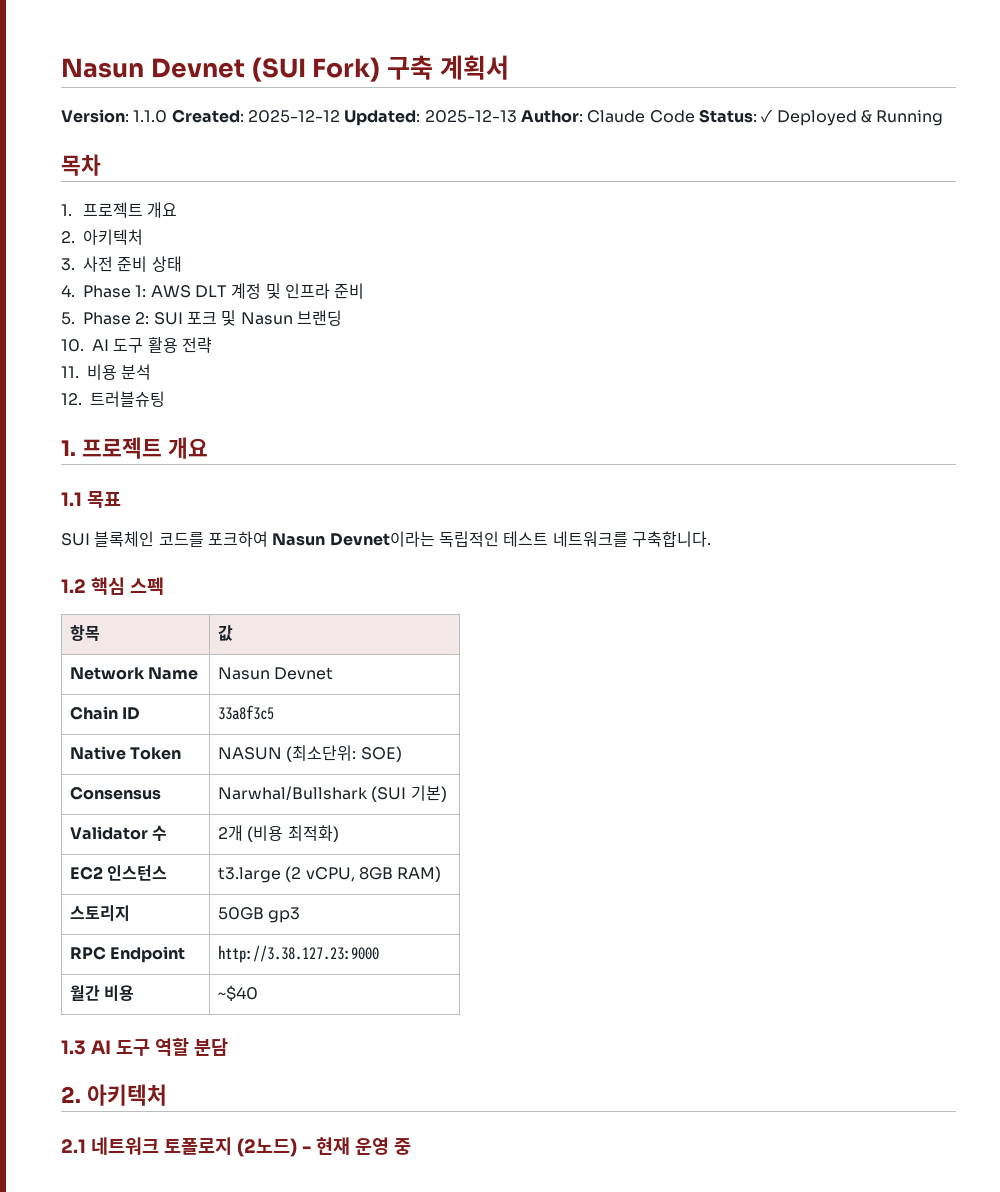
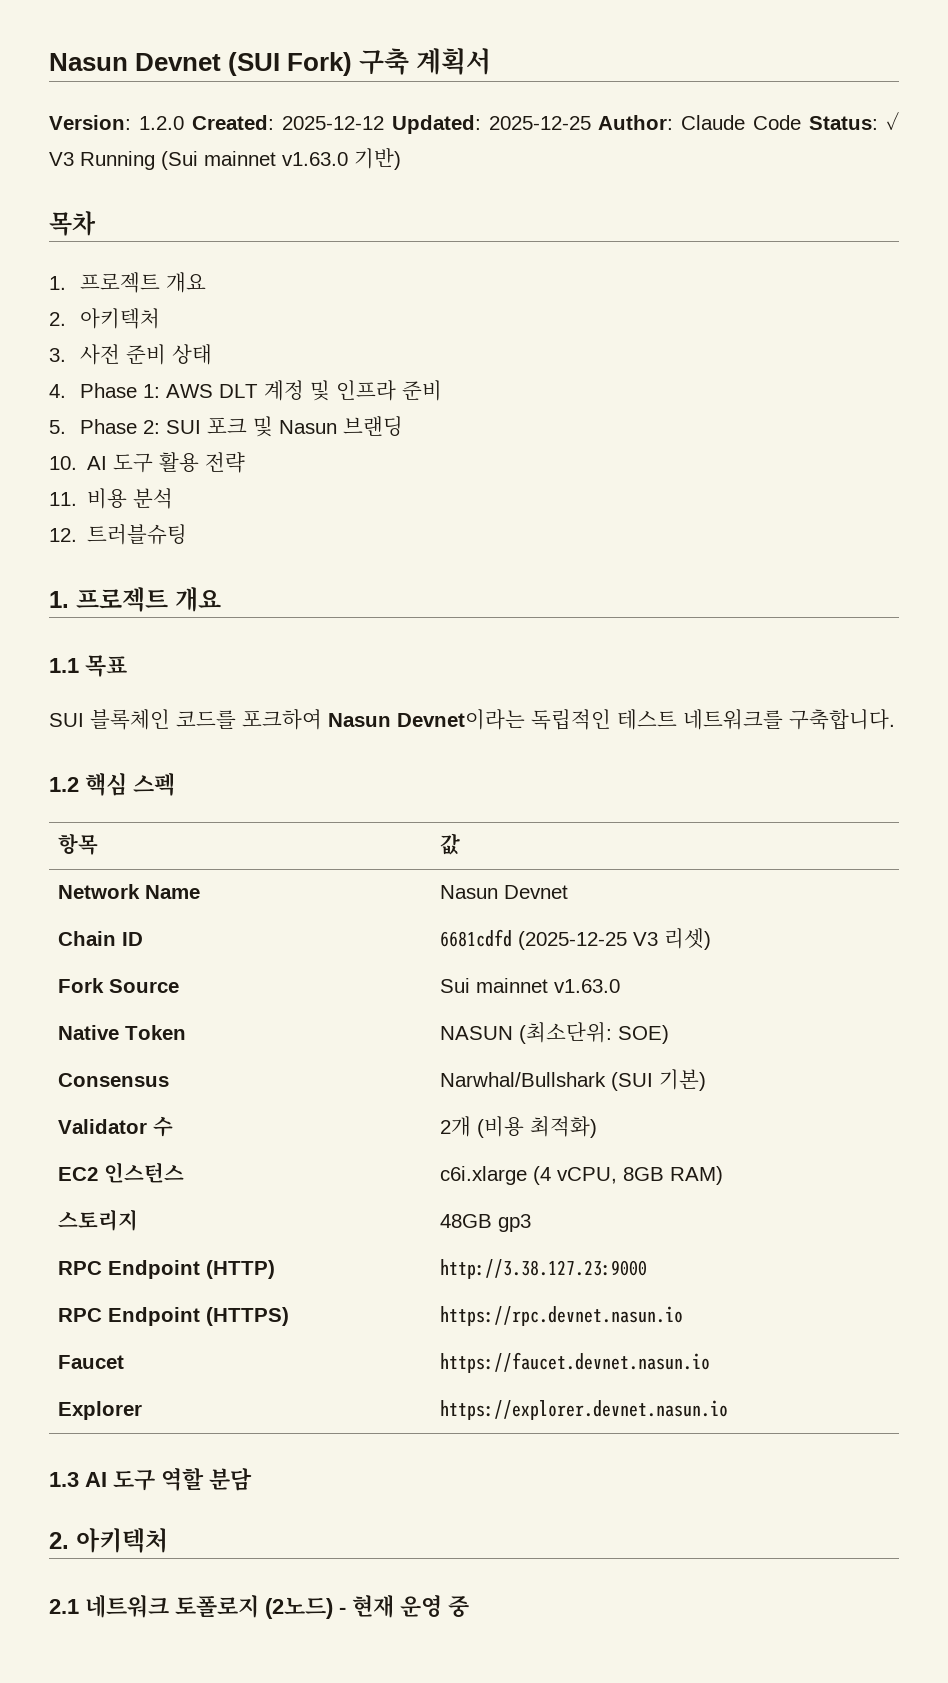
- Version: 1.1.0 Created: 2025-12-12 Updated: 2025-12-13 Author: Claude Code Status: ✓ Deployed & Running
+ Version: 1.2.0 Created: 2025-12-12 Updated: 2025-12-25 Author: Claude Code Status: ✓ V3 Running (Sui mainnet v1.63.0 기반)
- Chain ID | 33a8f3c5
+ Chain ID | 6681cdfd (2025-12-25 V3 리셋)
+ Fork Source | Sui mainnet v1.63.0
- EC2 인스턴스 | t3.large (2 vCPU, 8GB RAM)
+ EC2 인스턴스 | c6i.xlarge (4 vCPU, 8GB RAM)
- 스토리지 | 50GB gp3
+ 스토리지 | 48GB gp3
- RPC Endpoint | http://3.38.127.23:9000
+ RPC Endpoint (HTTP) | http://3.38.127.23:9000
- 월간 비용 | ~$40
+ RPC Endpoint (HTTPS) | https://rpc.devnet.nasun.io
+ Faucet | https://faucet.devnet.nasun.io
+ Explorer | https://explorer.devnet.nasun.io

